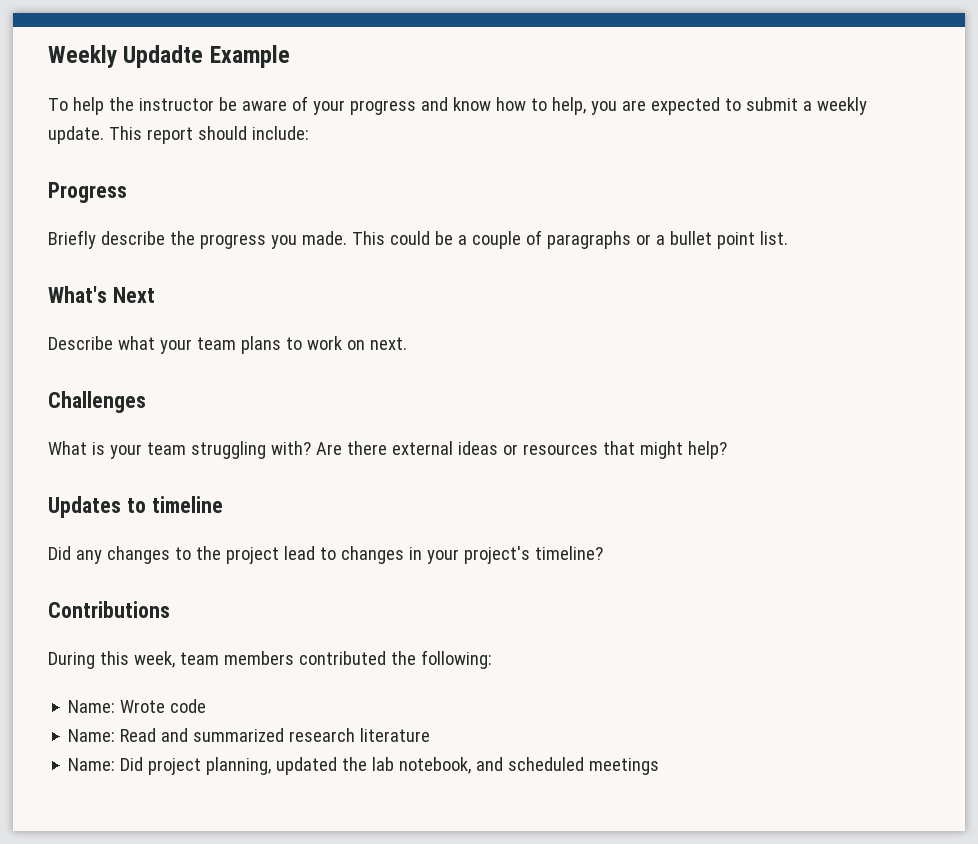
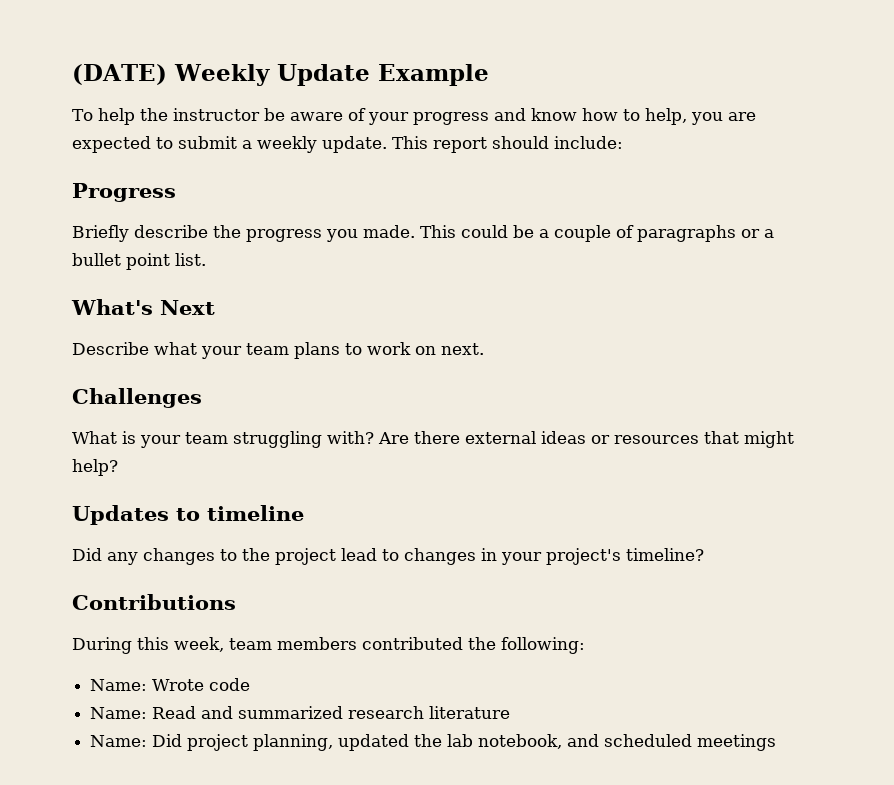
- Weekly Updadte Example
+ (DATE) Weekly Update Example

